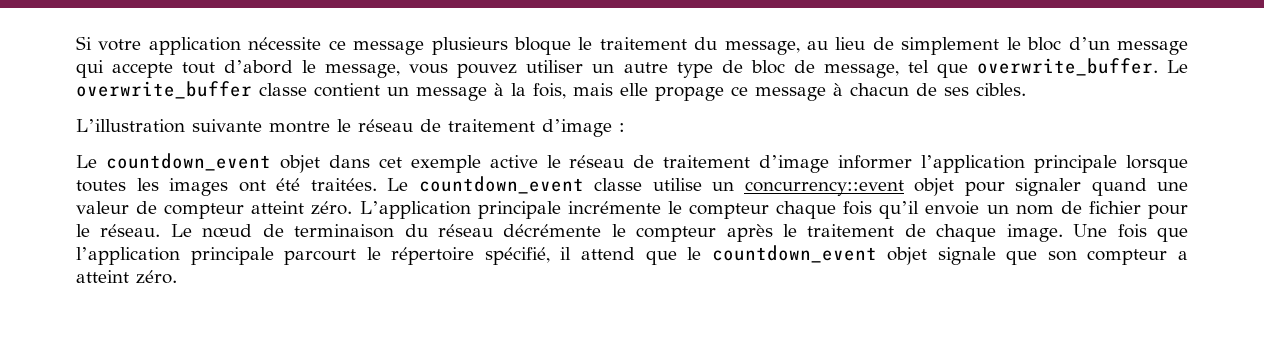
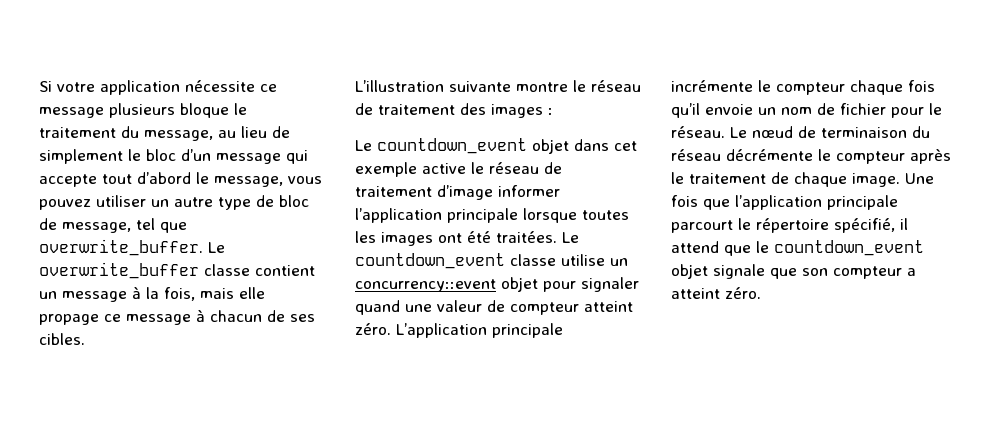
- L’illustration suivante montre le réseau de traitement d’image :
+ L’illustration suivante montre le réseau de traitement des images :

